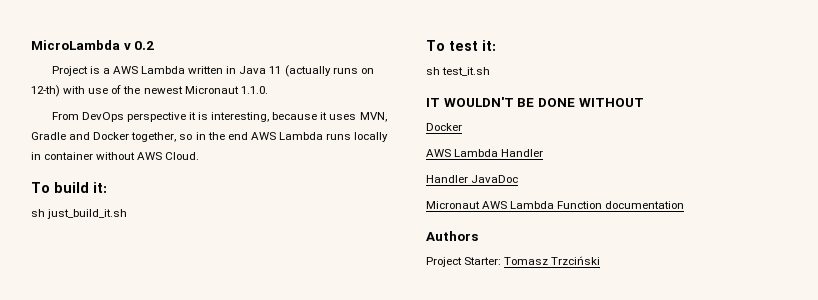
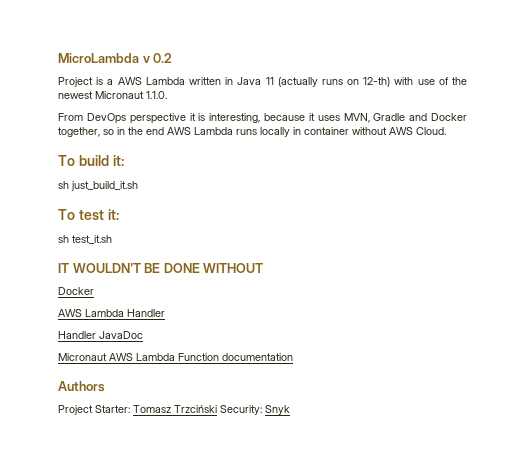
- Project Starter: Tomasz Trzciński
+ Project Starter: Tomasz Trzciński Security: Snyk

